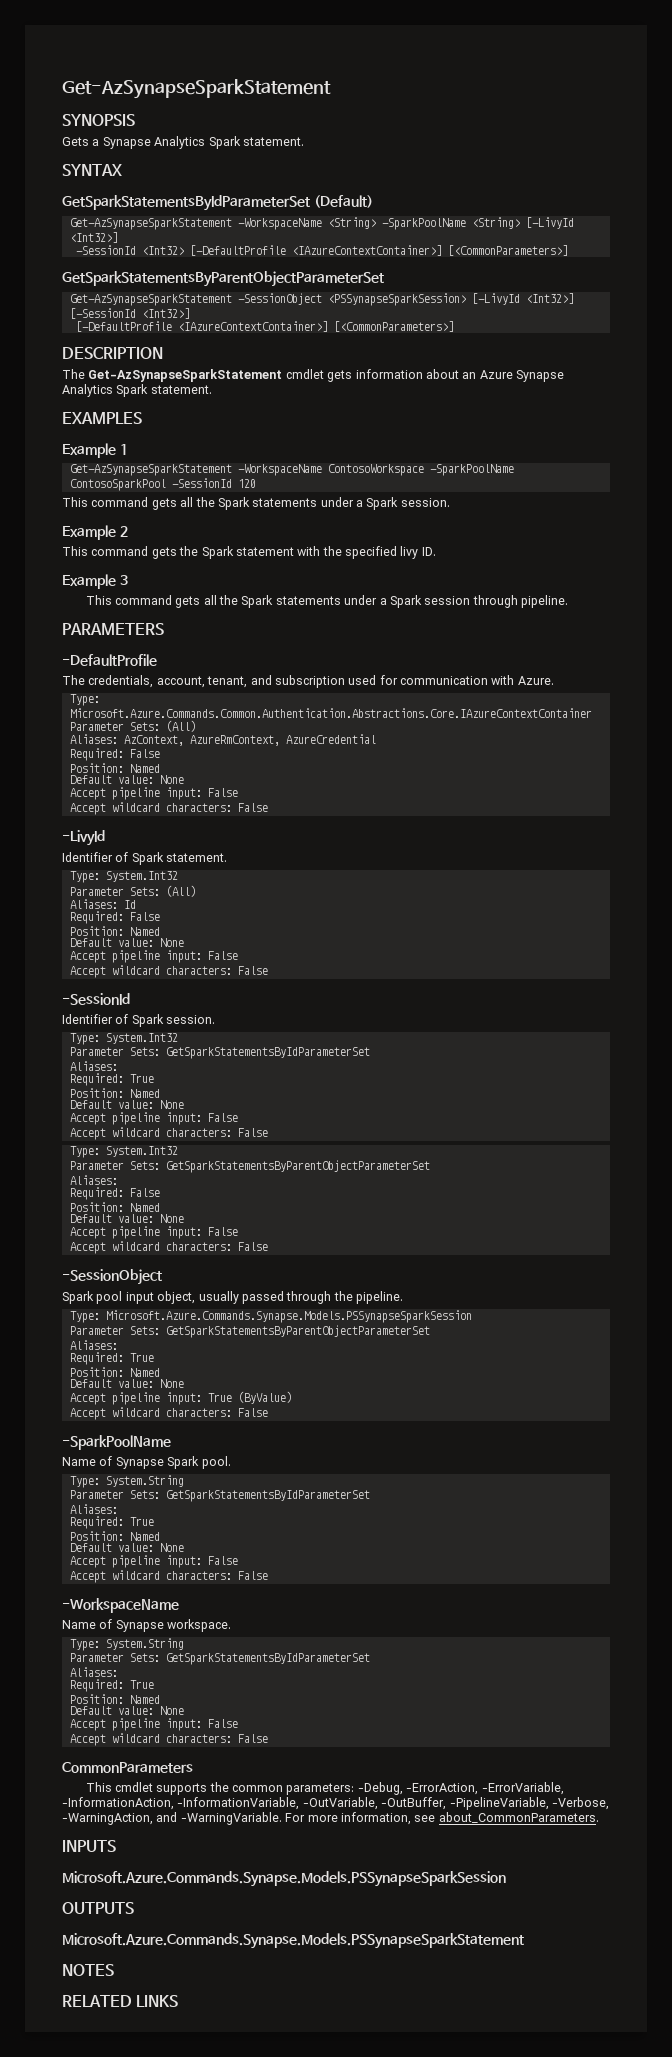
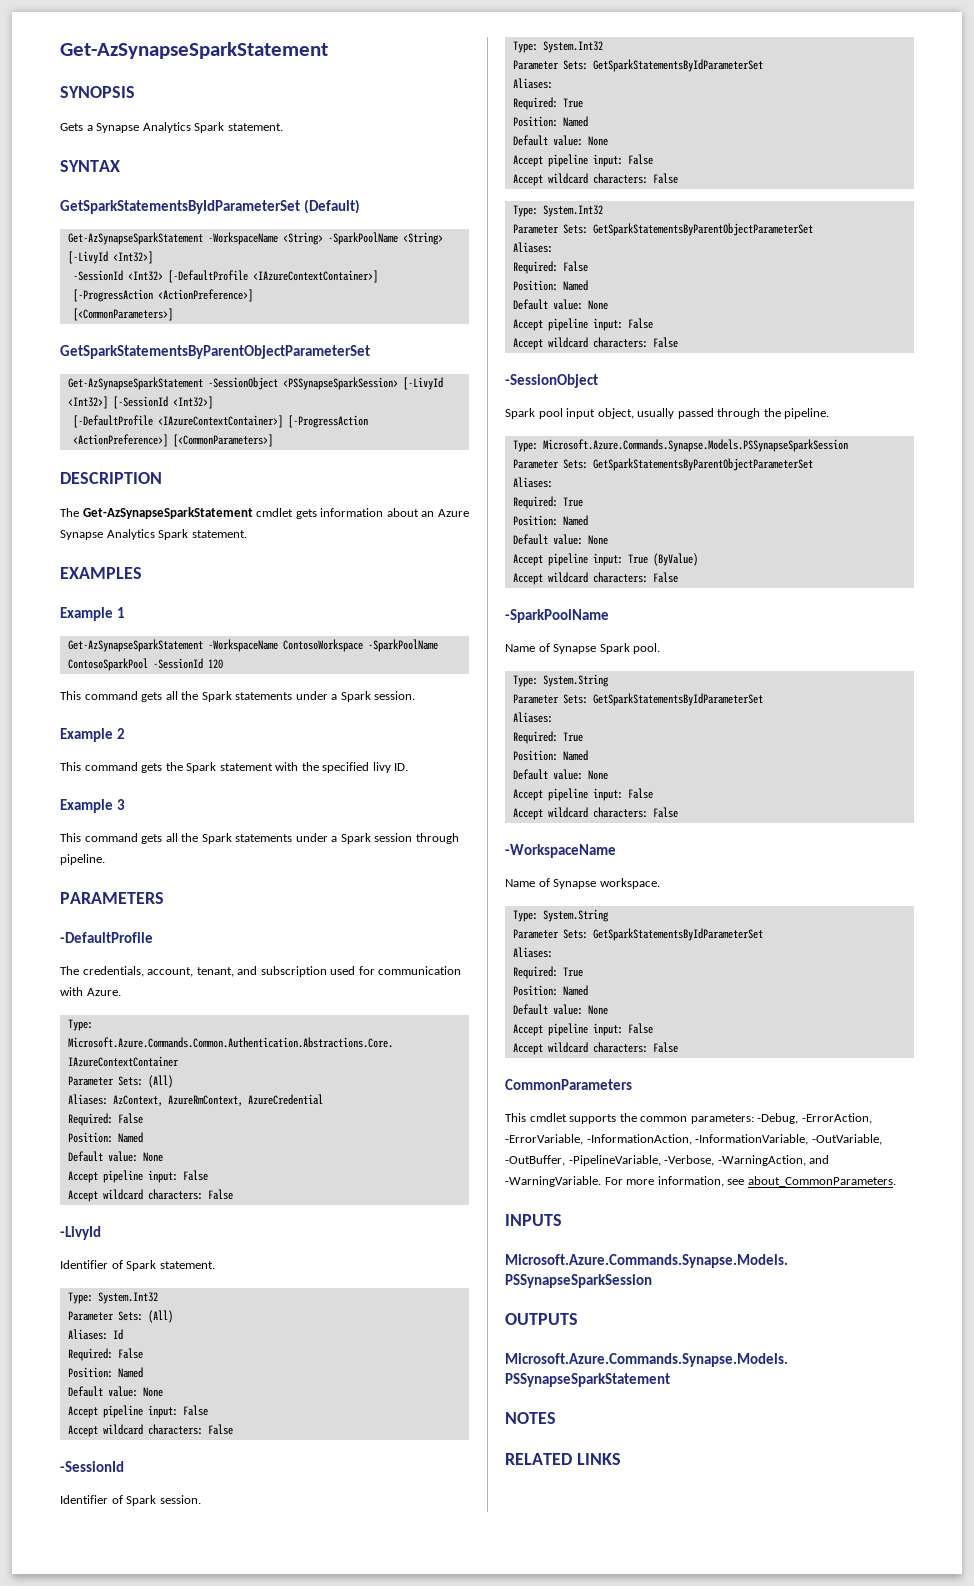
- -SessionId <Int32> [-DefaultProfile <IAzureContextContainer>] [<CommonParameters>]
+ -SessionId <Int32> [-DefaultProfile <IAzureContextContainer>] [-ProgressAction <ActionPreference>]
+ [<CommonParameters>]
  Get-AzSynapseSparkStatement -SessionObject <PSSynapseSparkSession> [-LivyId <Int32>] [-SessionId <Int32>]
- [-DefaultProfile <IAzureContextContainer>] [<CommonParameters>]
+ [-DefaultProfile <IAzureContextContainer>] [-ProgressAction <ActionPreference>] [<CommonParameters>]

